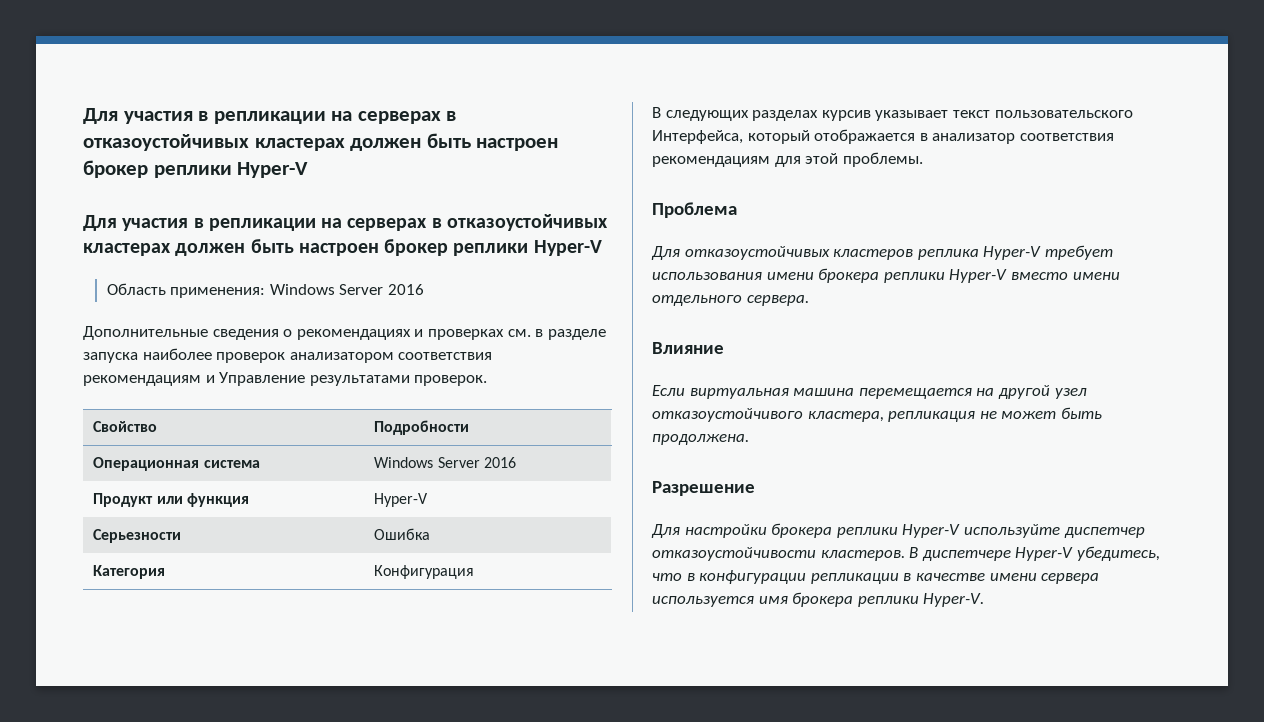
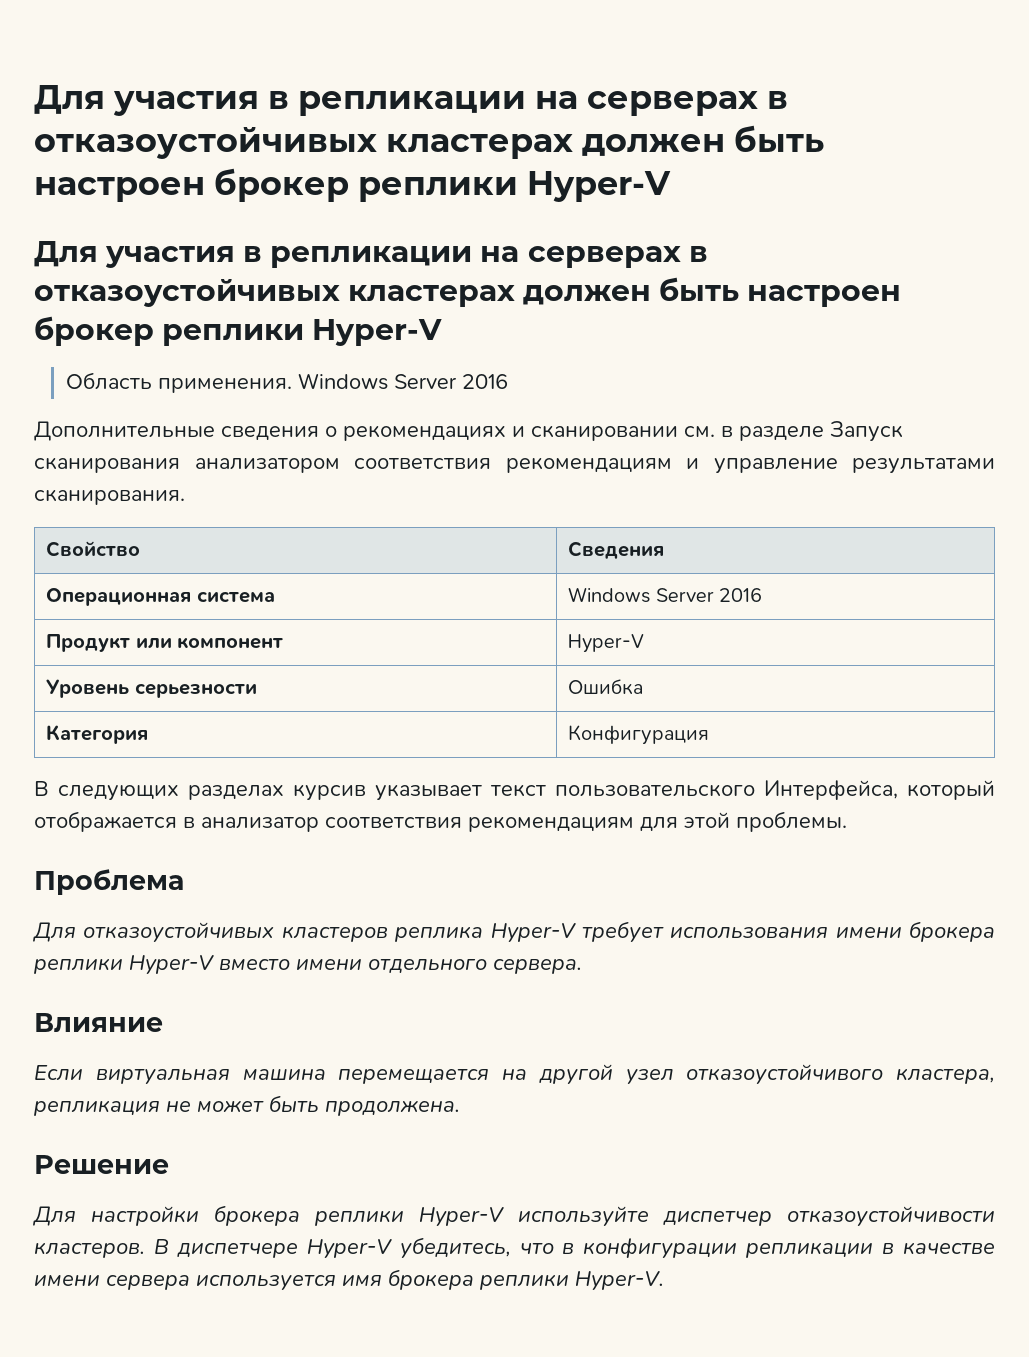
- Область применения: Windows Server 2016
+ Область применения. Windows Server 2016
- Дополнительные сведения о рекомендациях и проверках см. в разделе запуска наиболее проверок анализатором соответствия рекомендациям и Управление результатами проверок.
+ Дополнительные сведения о рекомендациях и сканировании см. в разделе Запуск сканирования анализатором соответствия рекомендациям и управление результатами сканирования.
- Свойство | Подробности
+ Свойство | Сведения
- Продукт или функция | Hyper-V
- Серьезности | Ошибка
+ Продукт или компонент | Hyper-V
+ Уровень серьезности | Ошибка
- Разрешение
+ Решение

